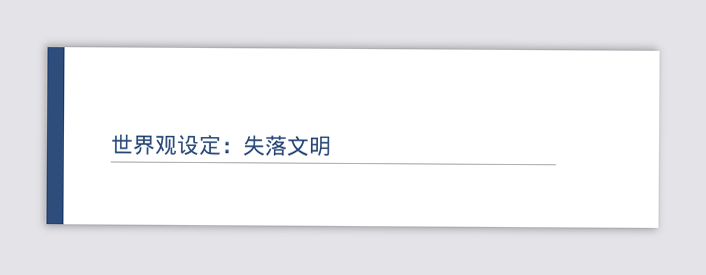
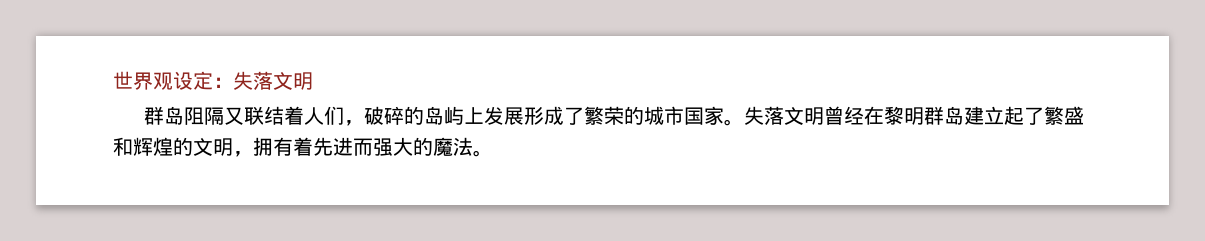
+ 群岛阻隔又联结着人们，破碎的岛屿上发展形成了繁荣的城市国家。失落文明曾经在黎明群岛建立起了繁盛和辉煌的文明，拥有着先进而强大的魔法。

